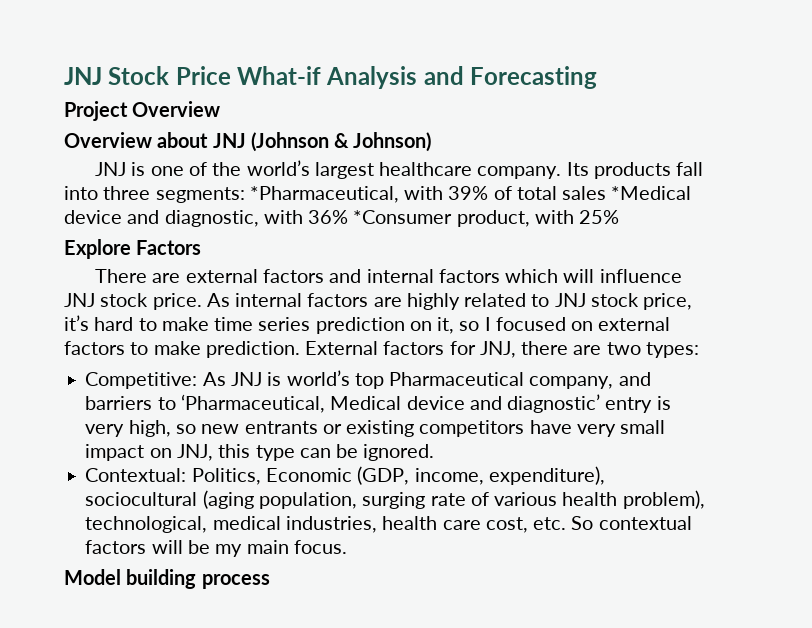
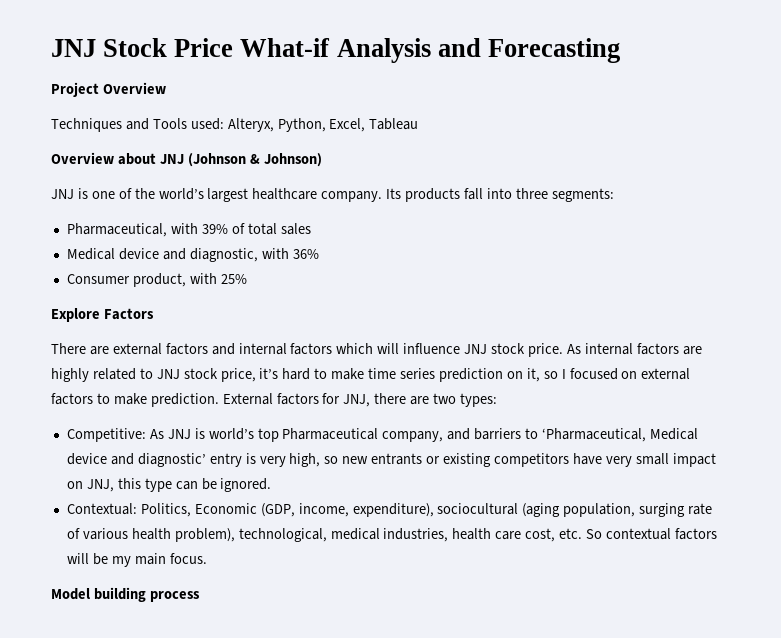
+ Techniques and Tools used: Alteryx, Python, Excel, Tableau
- Its products fall into three segments: *Pharmaceutical, with 39% of total sales *Medical device and diagnostic, with 36% *Consumer product, with 25%
+ Its products fall into three segments:
+ Pharmaceutical, with 39% of total sales
+ Medical device and diagnostic, with 36%
+ Consumer product, with 25%

